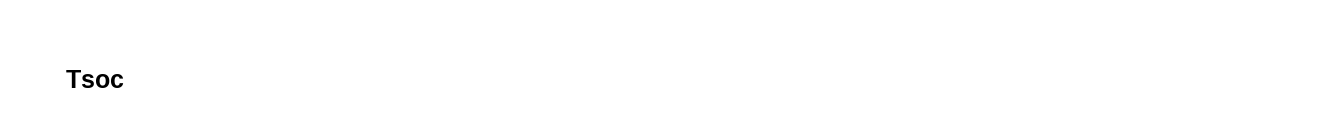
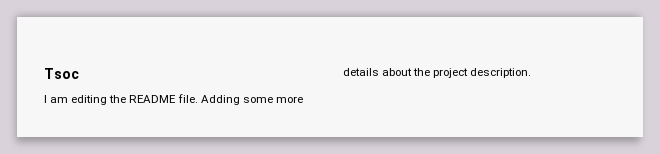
+ I am editing the README file. Adding some more details about the project description.

